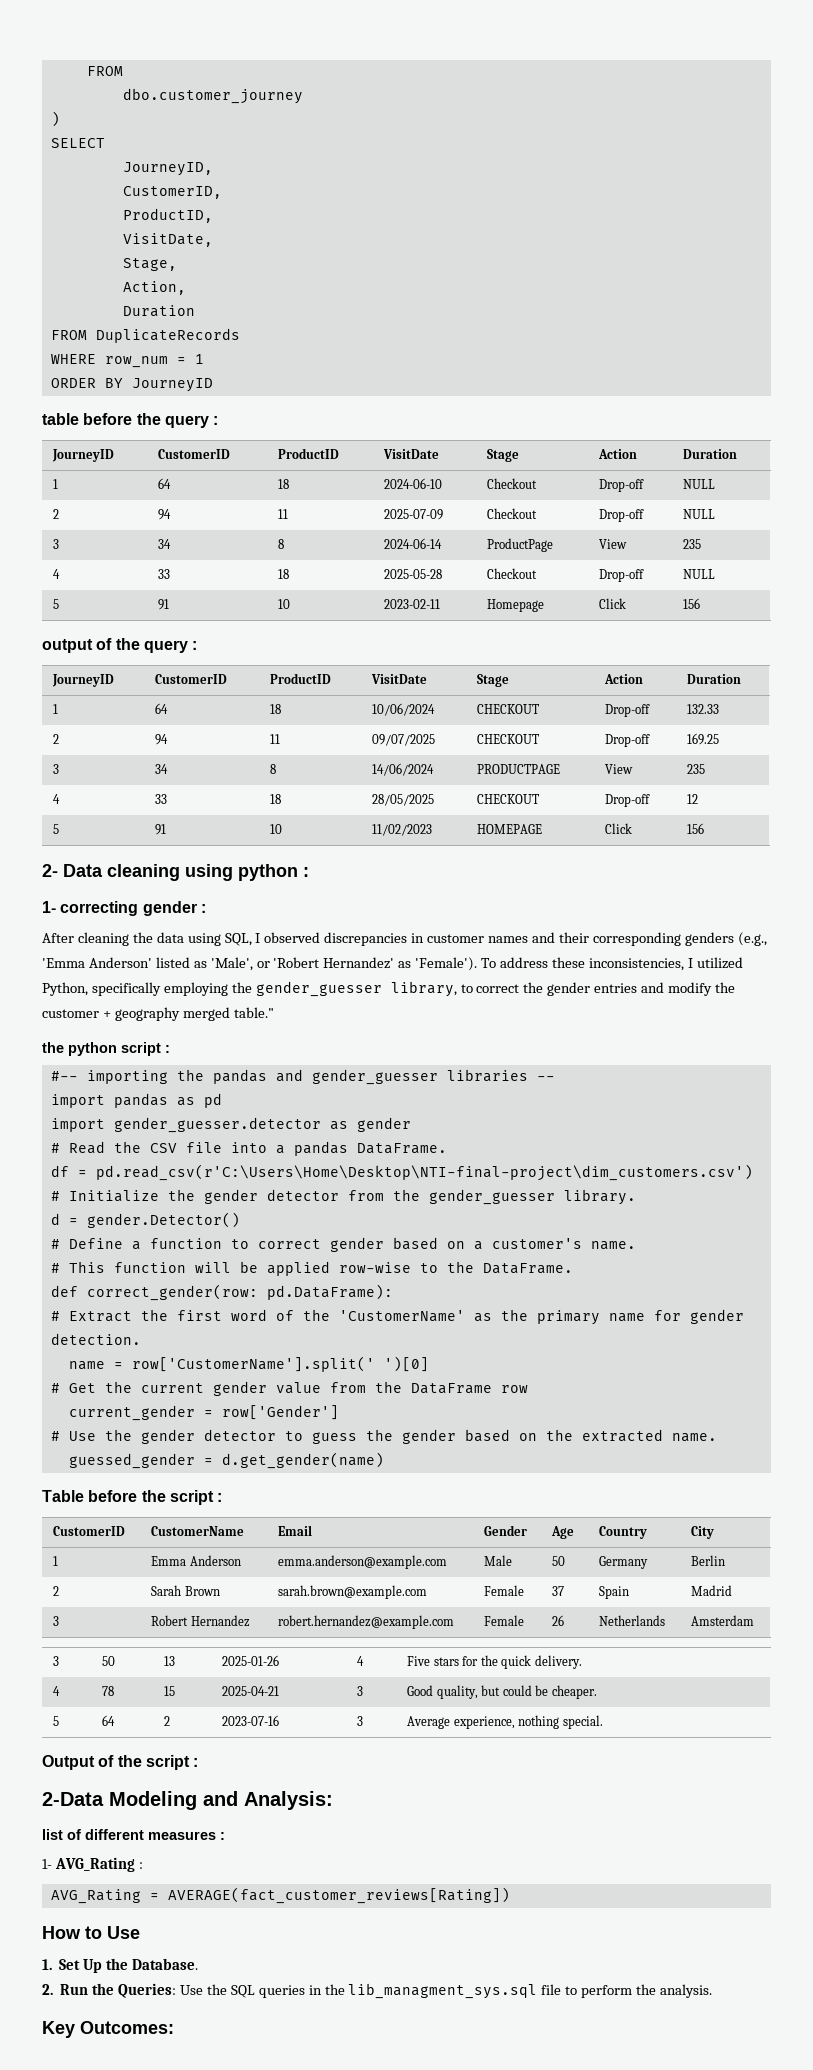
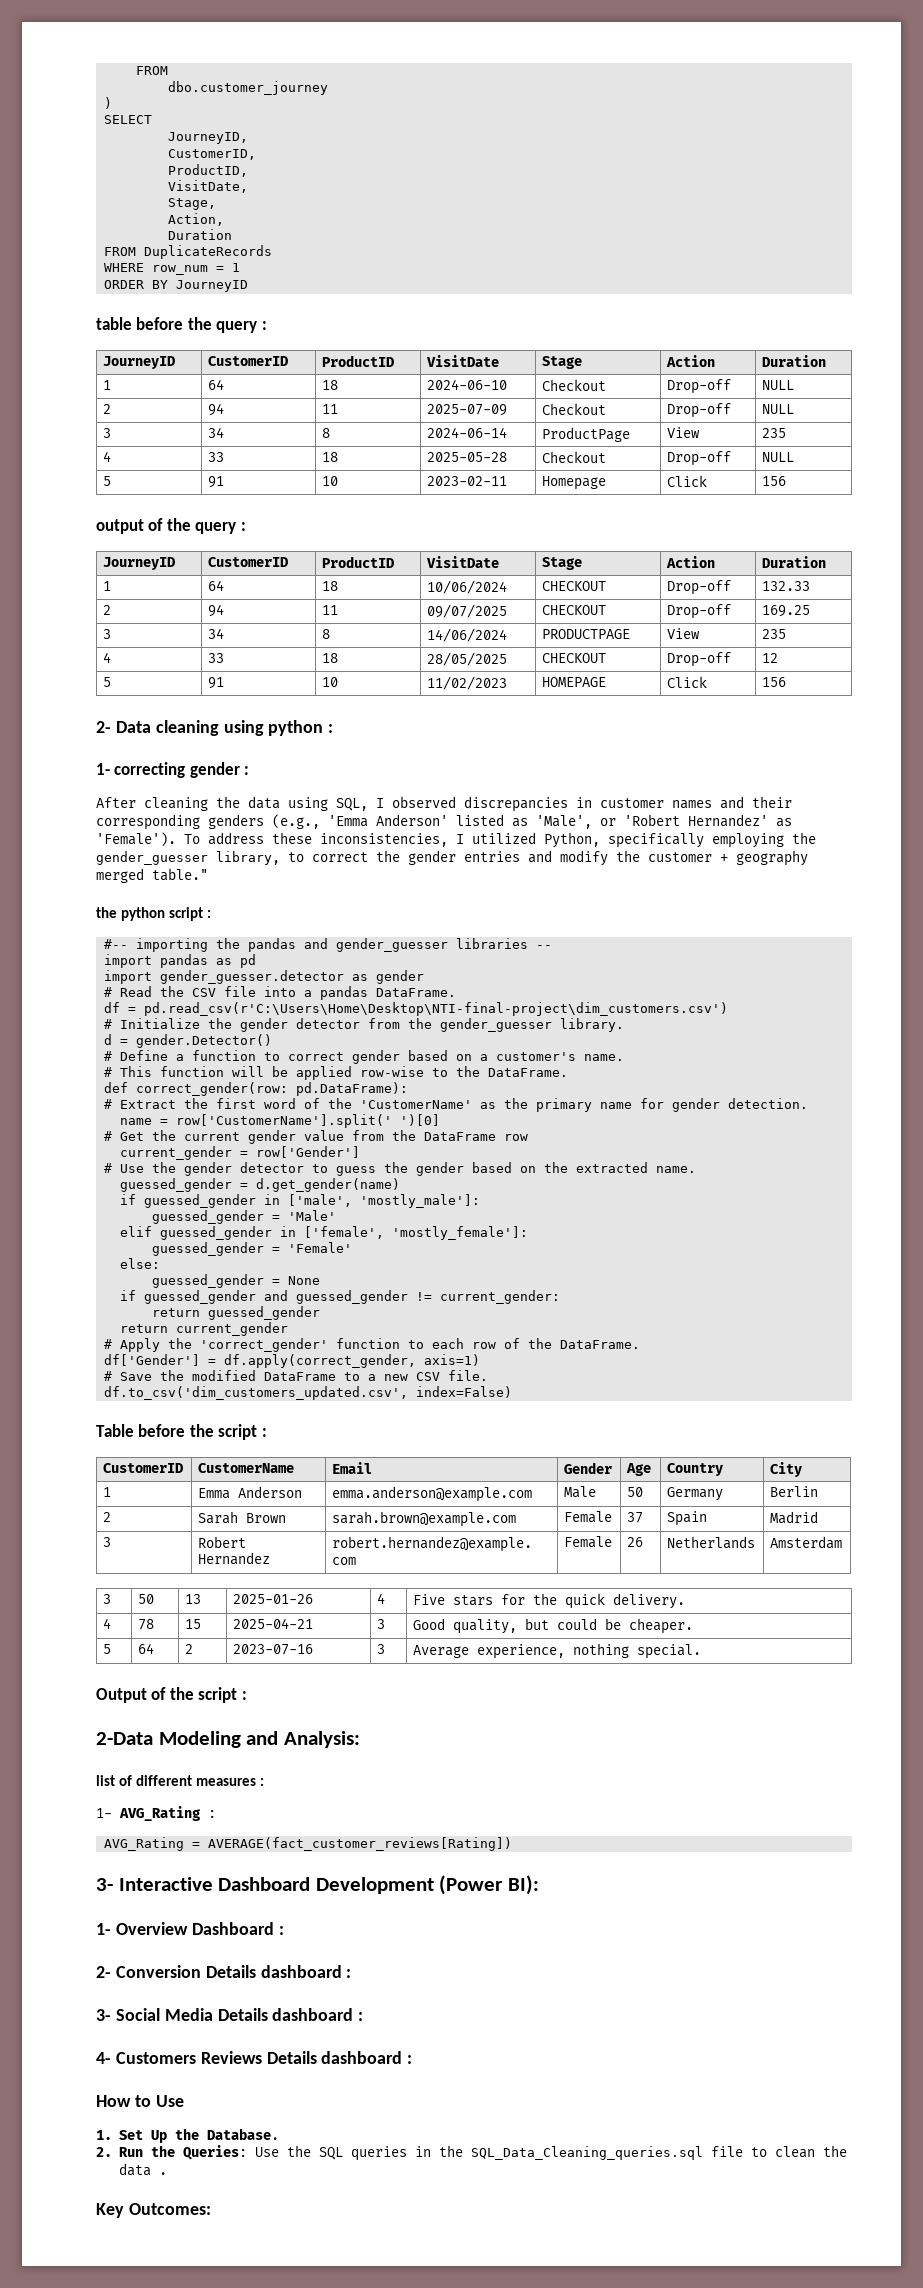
+ if guessed_gender in ['male', 'mostly_male']:
+ guessed_gender = 'Male'
+ elif guessed_gender in ['female', 'mostly_female']:
+ guessed_gender = 'Female'
+ else:
+ guessed_gender = None
+ if guessed_gender and guessed_gender != current_gender:
+ return guessed_gender
+ return current_gender
+ # Apply the 'correct_gender' function to each row of the DataFrame.
+ df['Gender'] = df.apply(correct_gender, axis=1)
+ # Save the modified DataFrame to a new CSV file.
+ df.to_csv('dim_customers_updated.csv', index=False)
+ 3- Interactive Dashboard Development (Power BI):
+ 1- Overview Dashboard :
+ 2- Conversion Details dashboard :
+ 3- Social Media Details dashboard :
+ 4- Customers Reviews Details dashboard :
- 2. Run the Queries: Use the SQL queries in the lib_managment_sys.sql file to perform the analysis.
+ 2. Run the Queries: Use the SQL queries in the SQL_Data_Cleaning_queries.sql file to clean the data .

